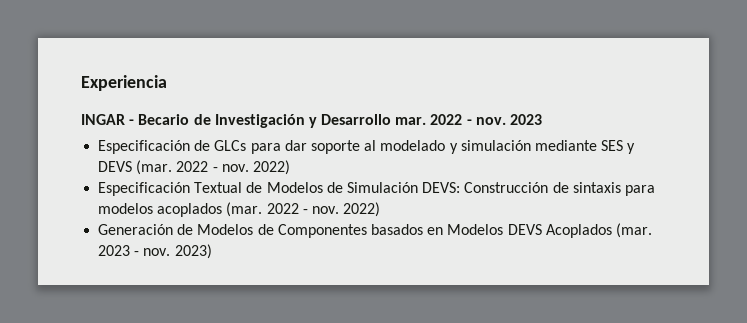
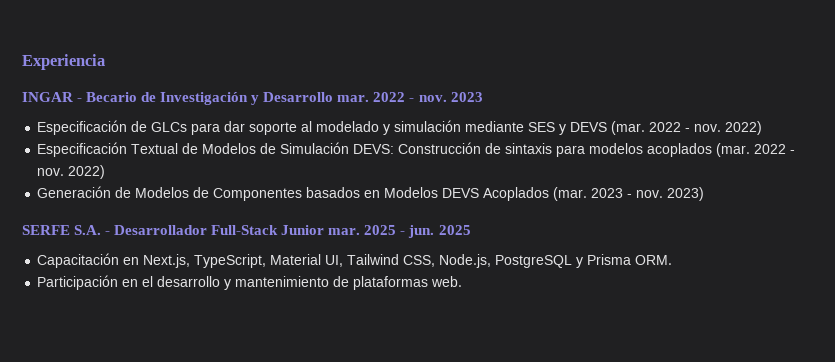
+ SERFE S.A. - Desarrollador Full-Stack Junior mar. 2025 - jun. 2025
+ Capacitación en Next.js, TypeScript, Material UI, Tailwind CSS, Node.js, PostgreSQL y Prisma ORM.
+ Participación en el desarrollo y mantenimiento de plataformas web.

